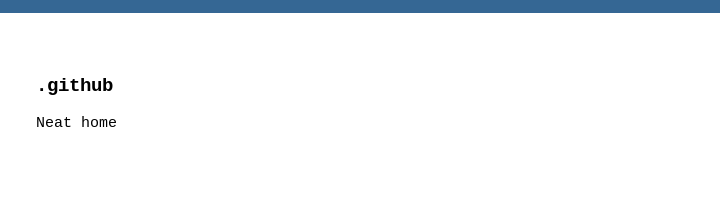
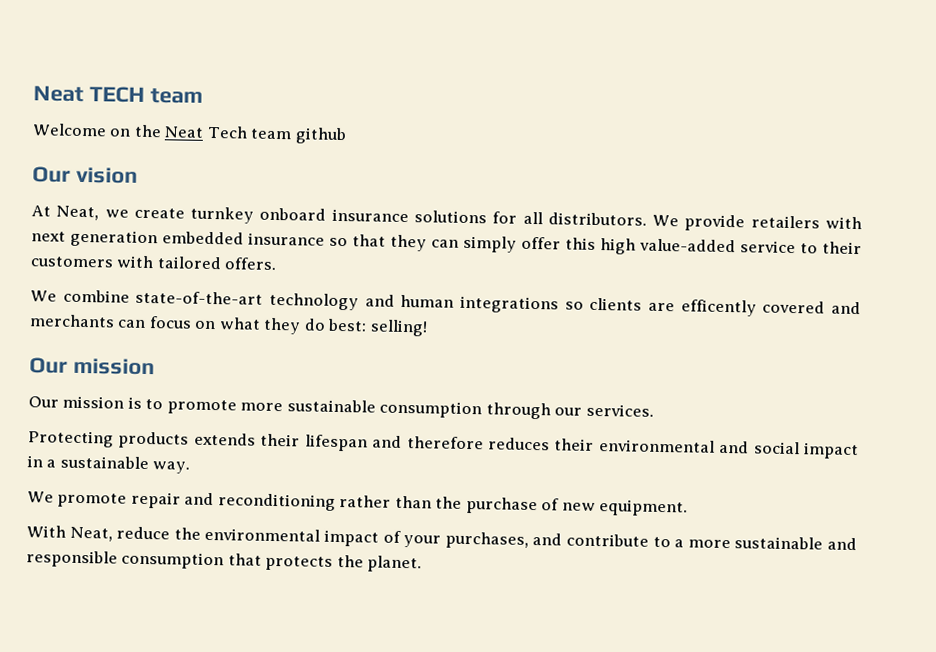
- .github
- Neat home
+ Neat TECH team
+ Welcome on the Neat Tech team github
+ Our vision
+ At Neat, we create turnkey onboard insurance solutions for all distributors. We provide retailers with next generation embedded insurance so that they can simply offer this high value-added service to their customers with tailored offers.
+ We combine state-of-the-art technology and human integrations so clients are efficently covered and merchants can focus on what they do best: selling!
+ Our mission
+ Our mission is to promote more sustainable consumption through our services.
+ Protecting products extends their lifespan and therefore reduces their environmental and social impact in a sustainable way.
+ We promote repair and reconditioning rather than the purchase of new equipment.
+ With Neat, reduce the environmental impact of your purchases, and contribute to a more sustainable and responsible consumption that protects the planet.

